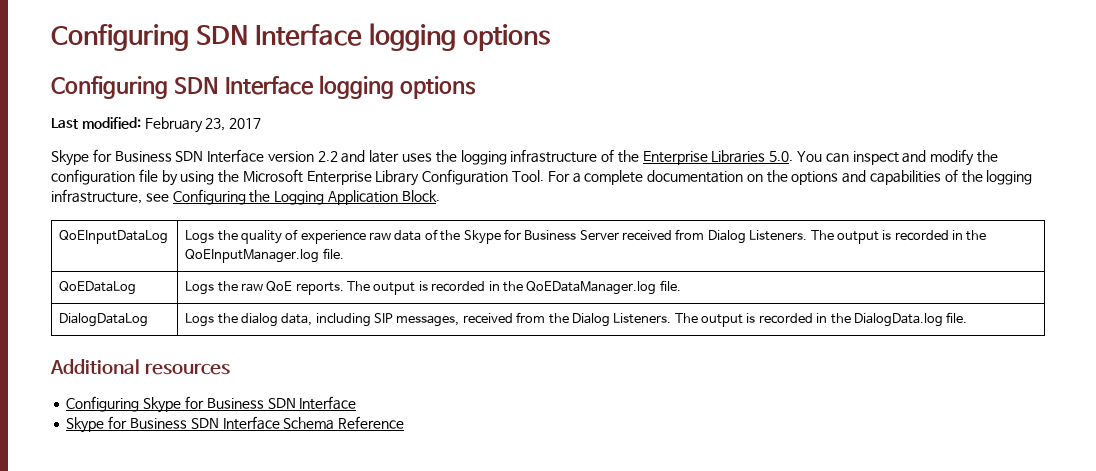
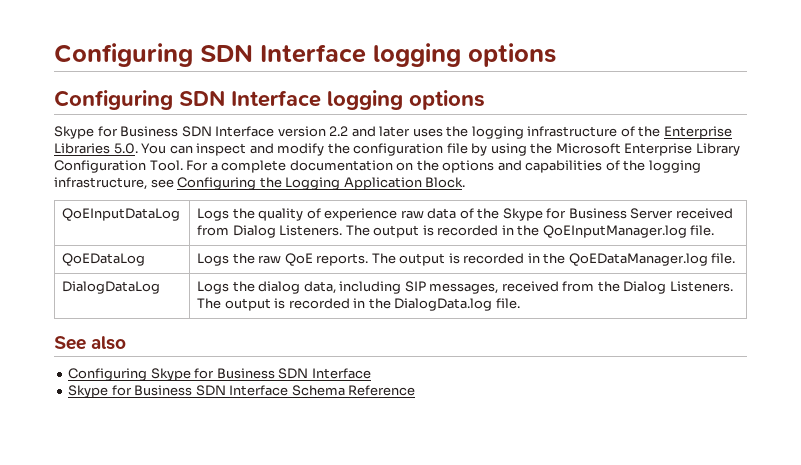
- Last modified: February 23, 2017
- Additional resources
+ See also

